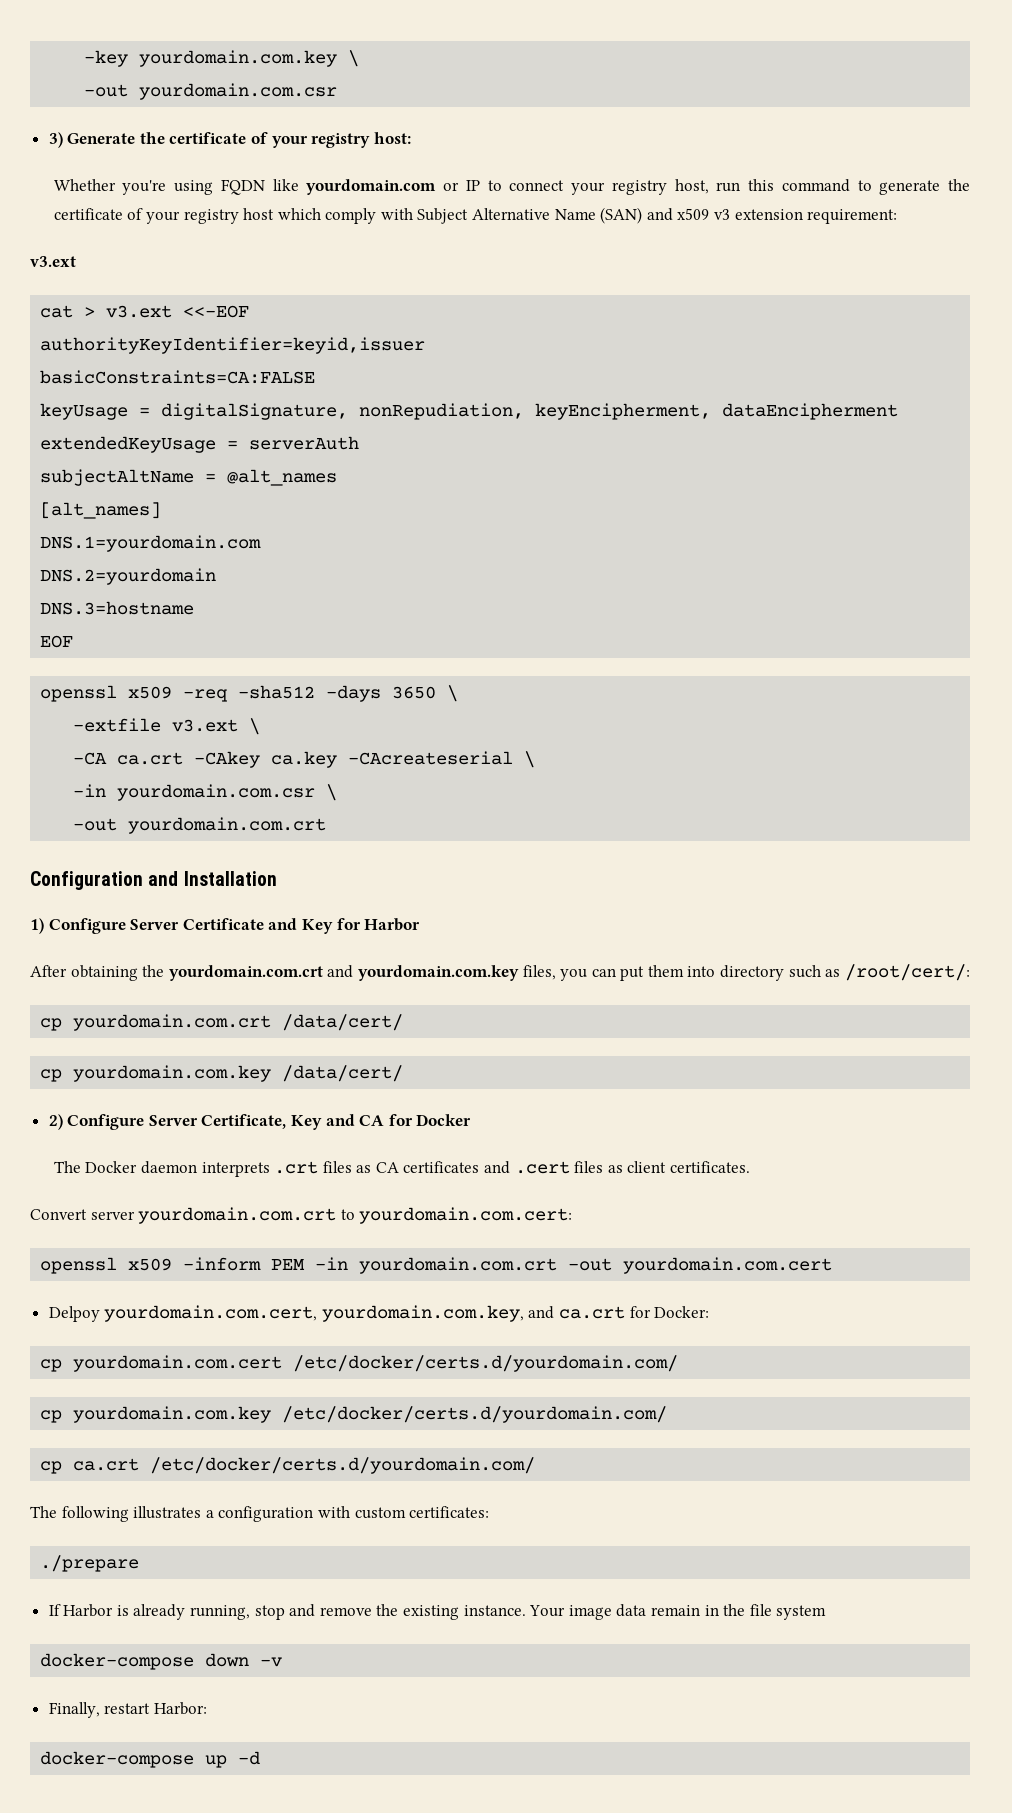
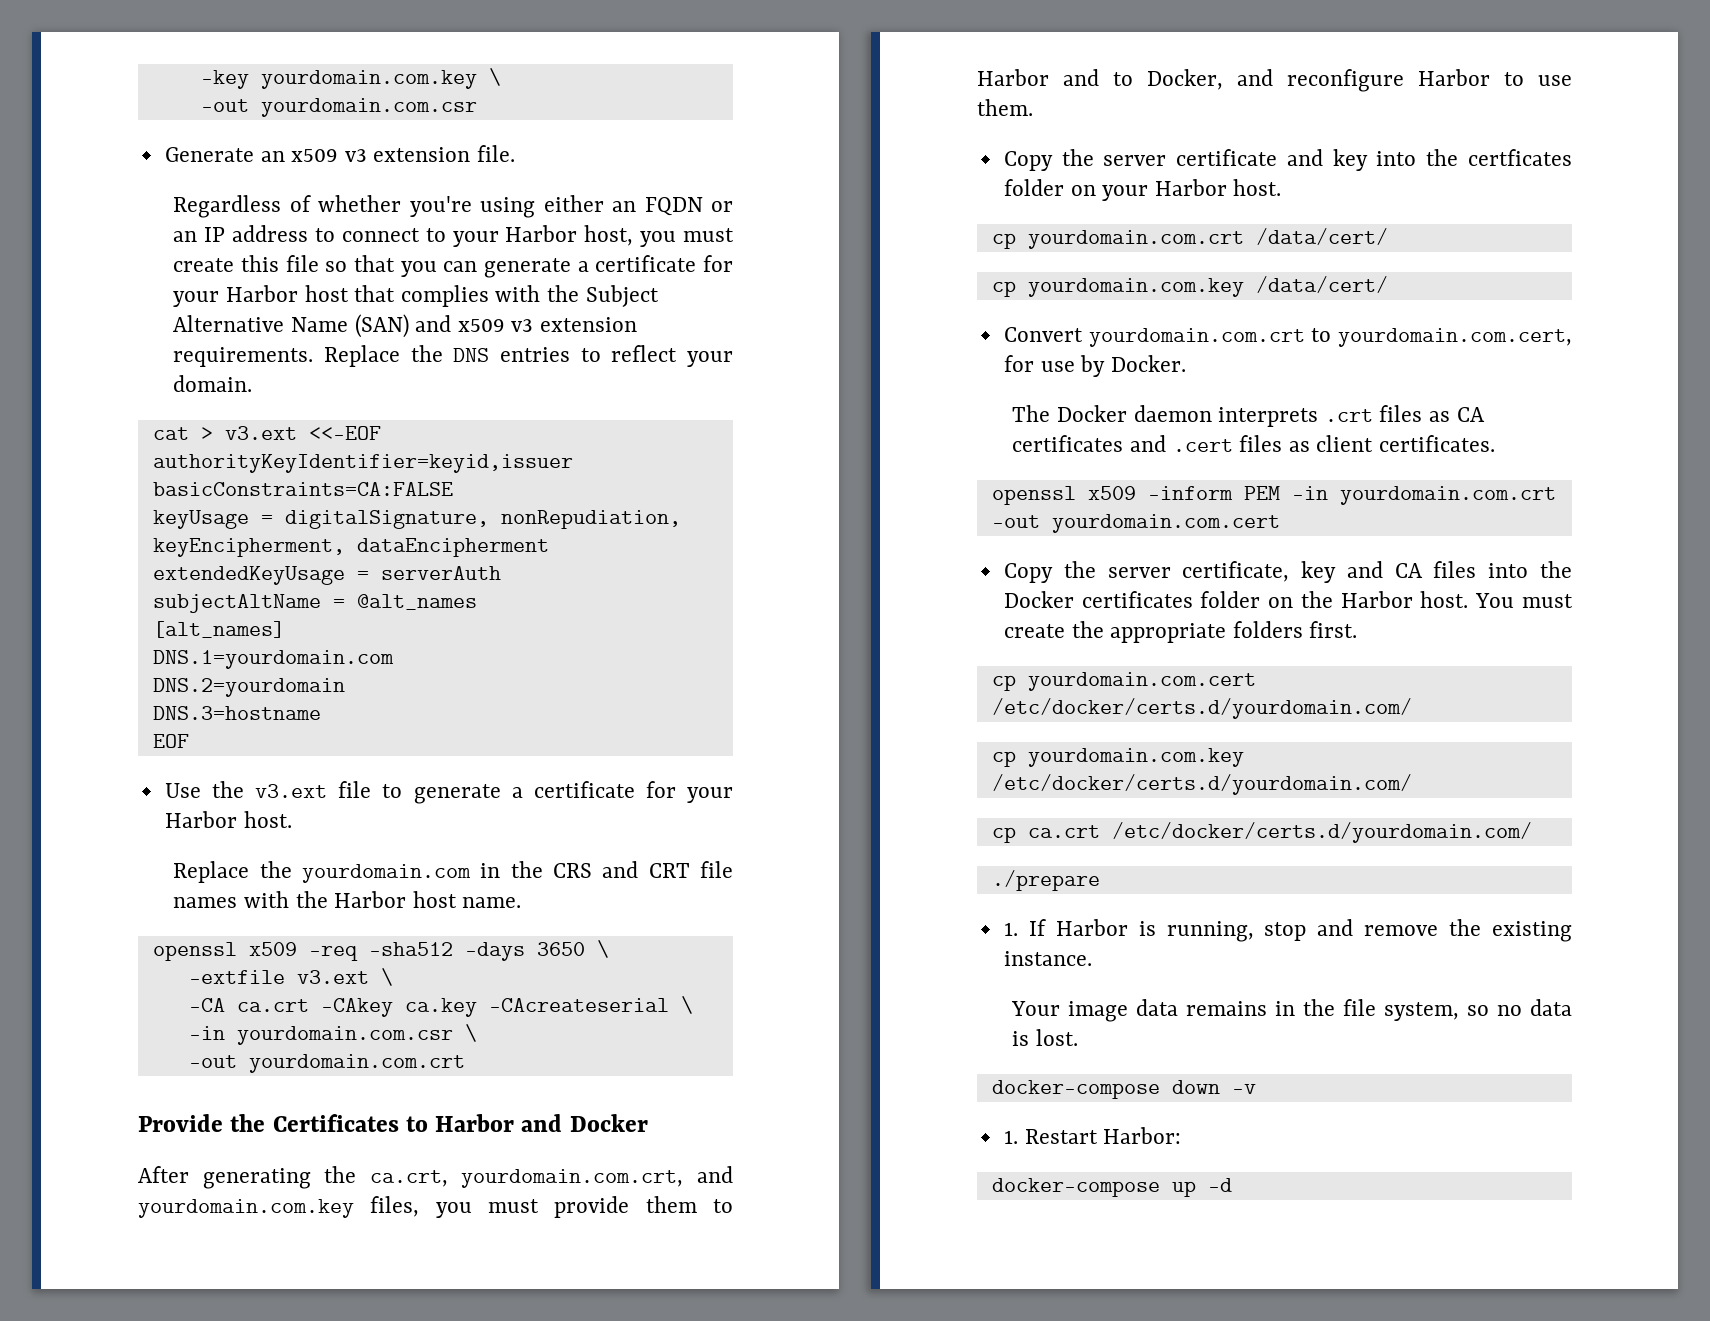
- 3) Generate the certificate of your registry host:
- Whether you're using FQDN like yourdomain.com or IP to connect your registry host, run this command to generate the certificate of your registry host which comply with Subject Alternative Name (SAN) and x509 v3 extension requirement:
- v3.ext
+ Generate an x509 v3 extension file.
+ Regardless of whether you're using either an FQDN or an IP address to connect to your Harbor host, you must create this file so that you can generate a certificate for your Harbor host that complies with the Subject Alternative Name (SAN) and x509 v3 extension requirements. Replace the DNS entries to reflect your domain.
+ Use the v3.ext file to generate a certificate for your Harbor host.
+ Replace the yourdomain.com in the CRS and CRT file names with the Harbor host name.
- Configuration and Installation
- 1) Configure Server Certificate and Key for Harbor
- After obtaining the yourdomain.com.crt and yourdomain.com.key files, you can put them into directory such as /root/cert/:
+ Provide the Certificates to Harbor and Docker
+ After generating the ca.crt, yourdomain.com.crt, and yourdomain.com.key files, you must provide them to Harbor and to Docker, and reconfigure Harbor to use them.
+ Copy the server certificate and key into the certficates folder on your Harbor host.
- 2) Configure Server Certificate, Key and CA for Docker
+ Convert yourdomain.com.crt to yourdomain.com.cert, for use by Docker.
- Convert server yourdomain.com.crt to yourdomain.com.cert:
- Delpoy yourdomain.com.cert, yourdomain.com.key, and ca.crt for Docker:
+ Copy the server certificate, key and CA files into the Docker certificates folder on the Harbor host. You must create the appropriate folders first.
- The following illustrates a configuration with custom certificates:
- If Harbor is already running, stop and remove the existing instance. Your image data remain in the file system
+ 1. If Harbor is running, stop and remove the existing instance.
+ Your image data remains in the file system, so no data is lost.
- Finally, restart Harbor:
+ 1. Restart Harbor:

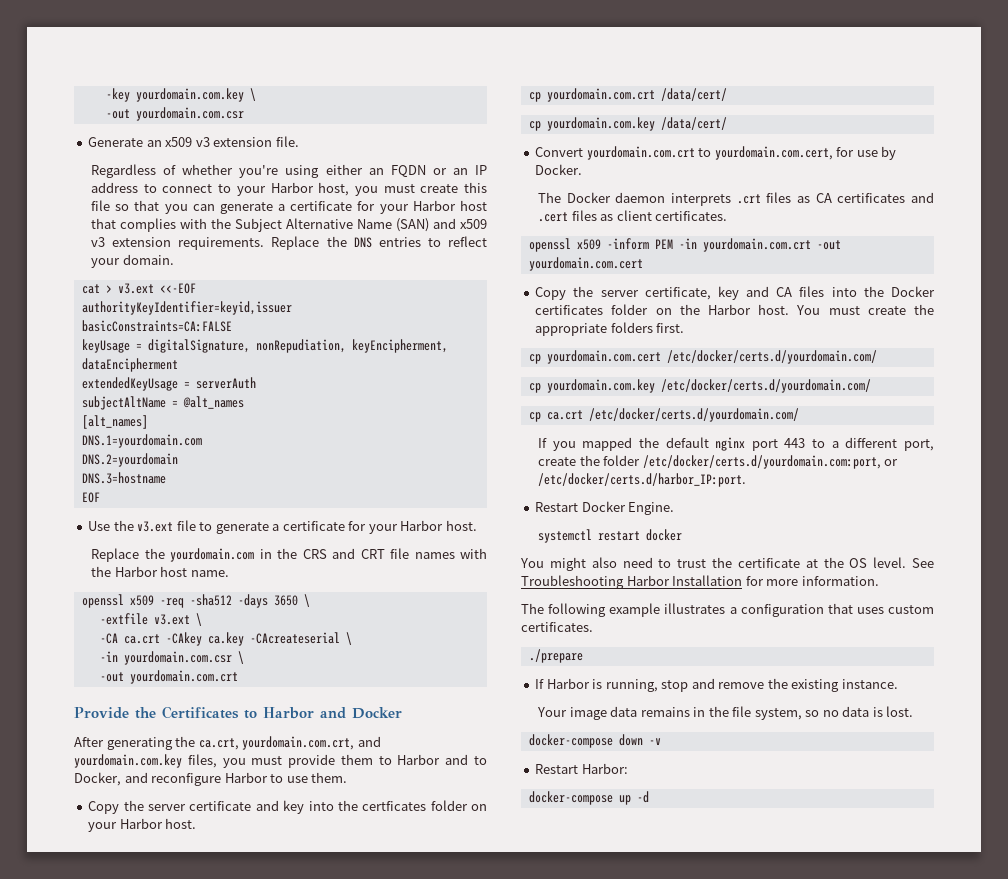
+ If you mapped the default nginx port 443 to a different port, create the folder /etc/docker/certs.d/yourdomain.com:port, or /etc/docker/certs.d/harbor_IP:port.
+ Restart Docker Engine.
+ systemctl restart docker
+ You might also need to trust the certificate at the OS level. See Troubleshooting Harbor Installation for more information.
+ The following example illustrates a configuration that uses custom certificates.
- 1. If Harbor is running, stop and remove the existing instance.
+ If Harbor is running, stop and remove the existing instance.
- 1. Restart Harbor:
+ Restart Harbor:

